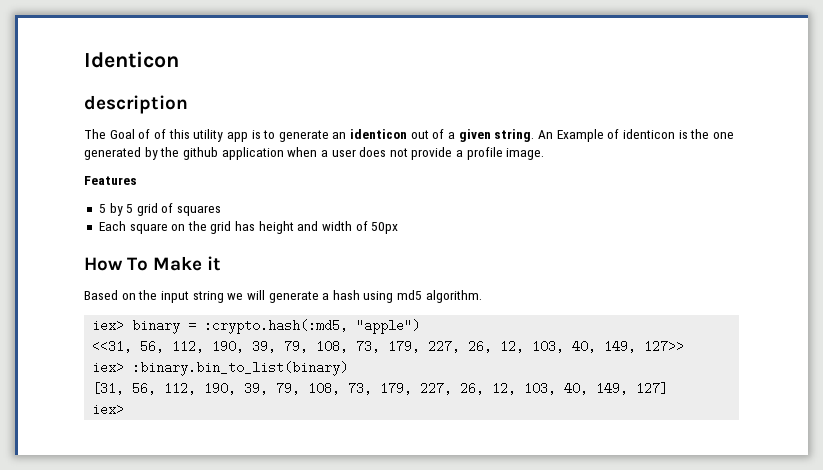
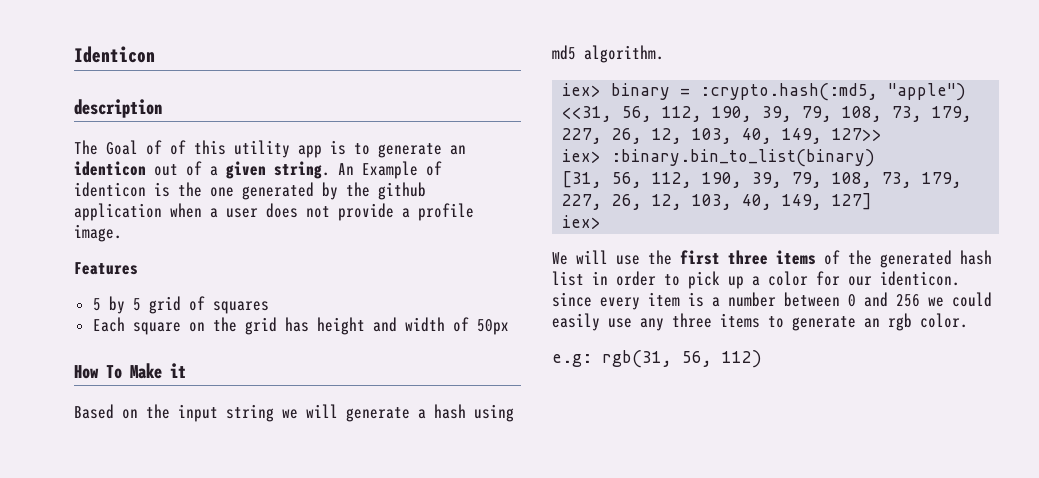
+ We will use the first three items of the generated hash list in order to pick up a color for our identicon. since every item is a number between 0 and 256 we could easily use any three items to generate an rgb color.
+ e.g: rgb(31, 56, 112)

